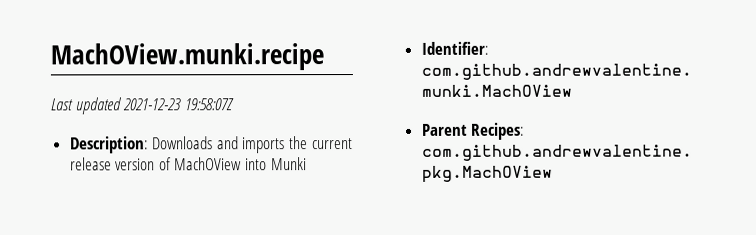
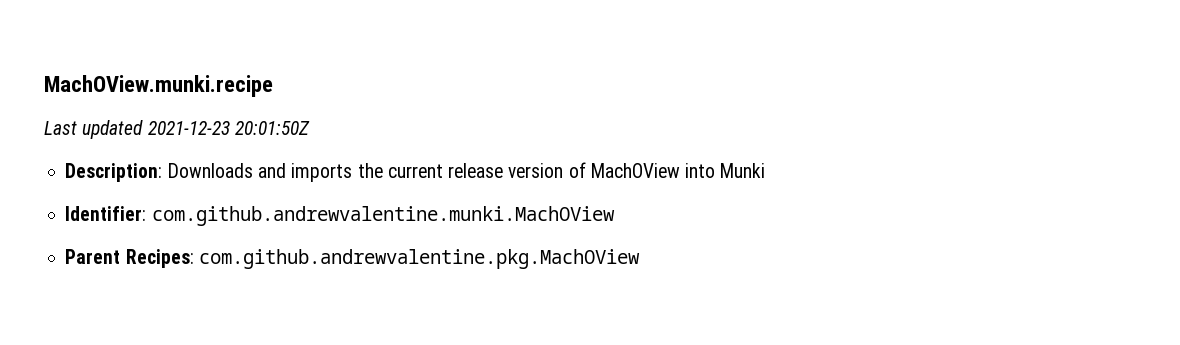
- Last updated 2021-12-23 19:58:07Z
+ Last updated 2021-12-23 20:01:50Z

